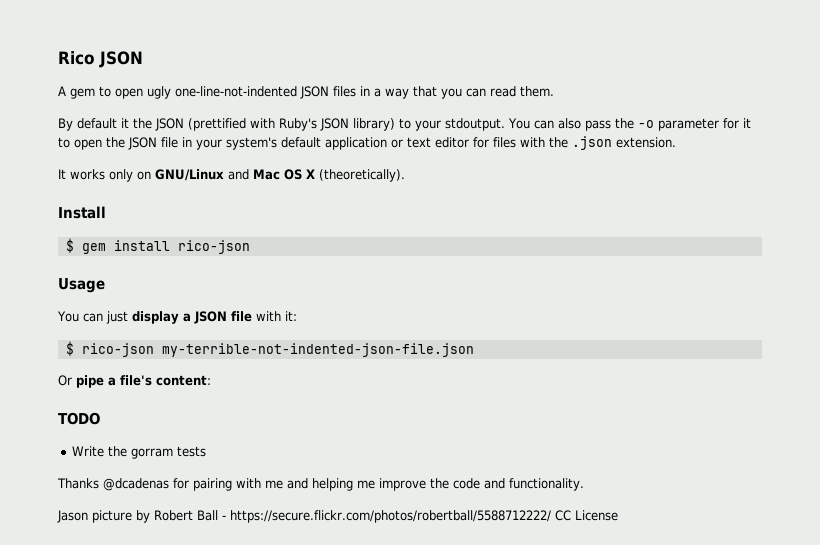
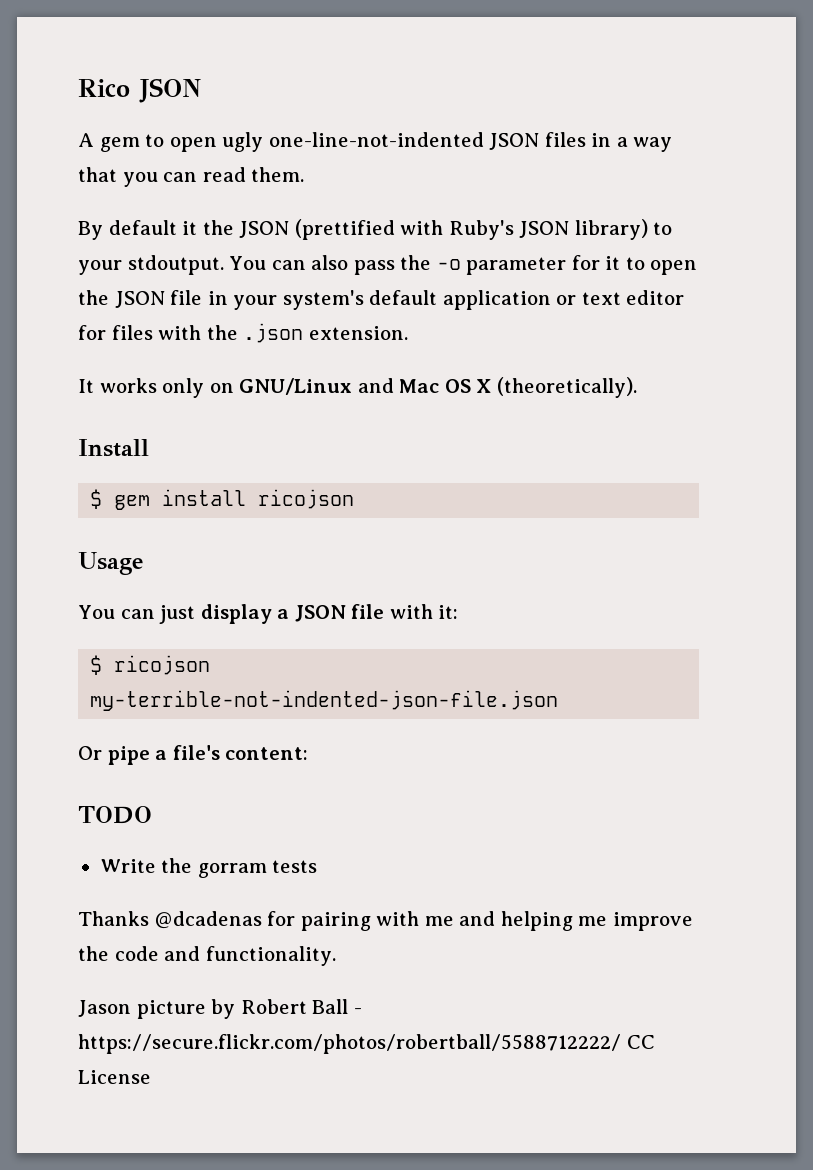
- $ gem install rico-json
+ $ gem install ricojson
- $ rico-json my-terrible-not-indented-json-file.json
+ $ ricojson my-terrible-not-indented-json-file.json

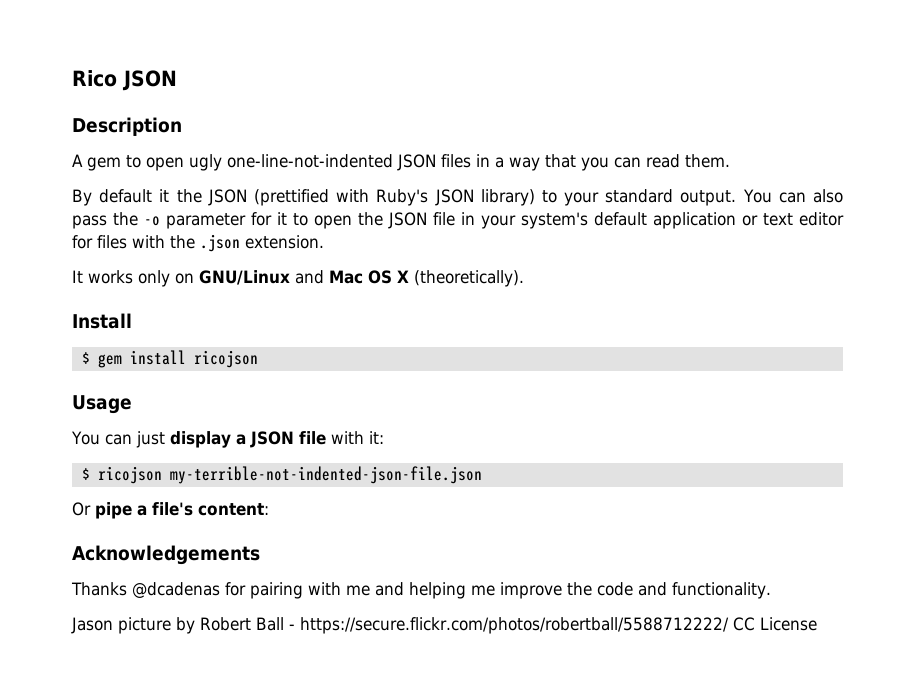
+ Description
- By default it the JSON (prettified with Ruby's JSON library) to your stdoutput.
+ By default it the JSON (prettified with Ruby's JSON library) to your standard output.
- TODO
- Write the gorram tests
+ Acknowledgements

